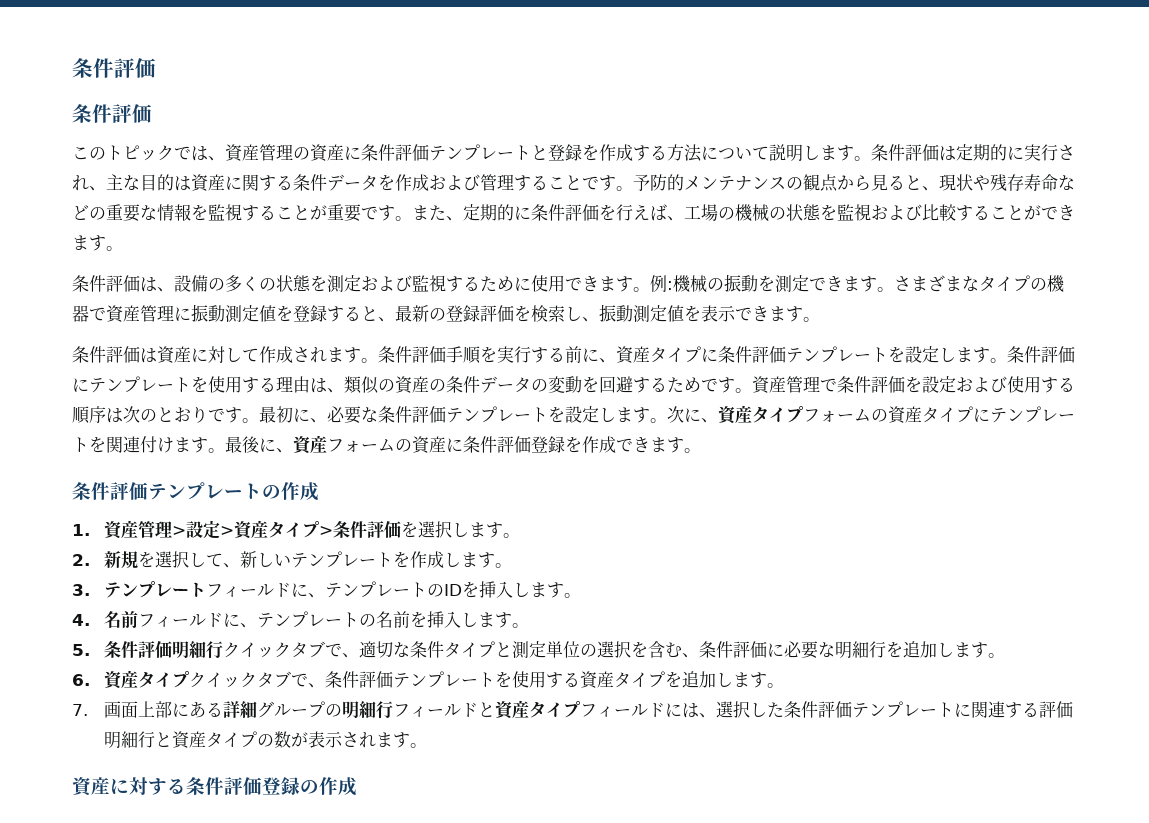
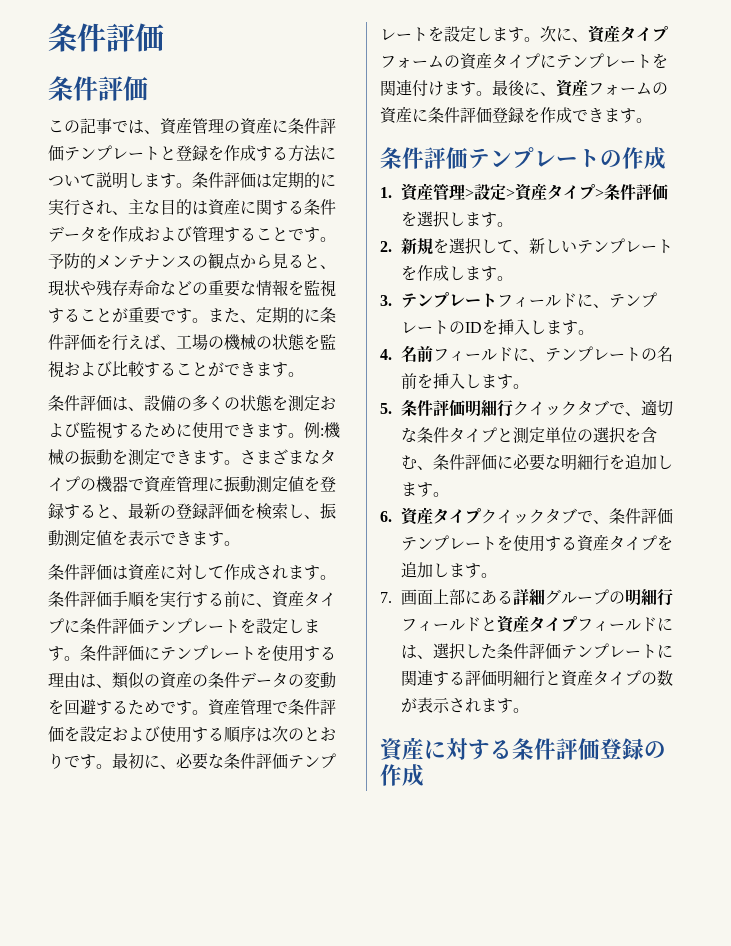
- このトピックでは、資産管理の資産に条件評価テンプレートと登録を作成する方法について説明します。
+ この記事では、資産管理の資産に条件評価テンプレートと登録を作成する方法について説明します。

